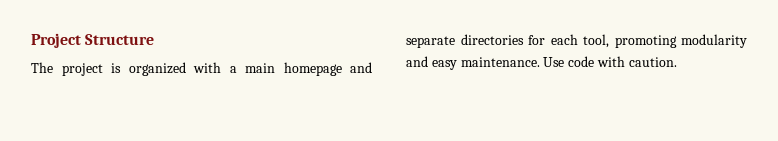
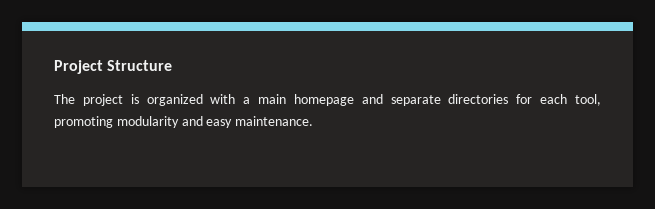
- Use code with caution.

